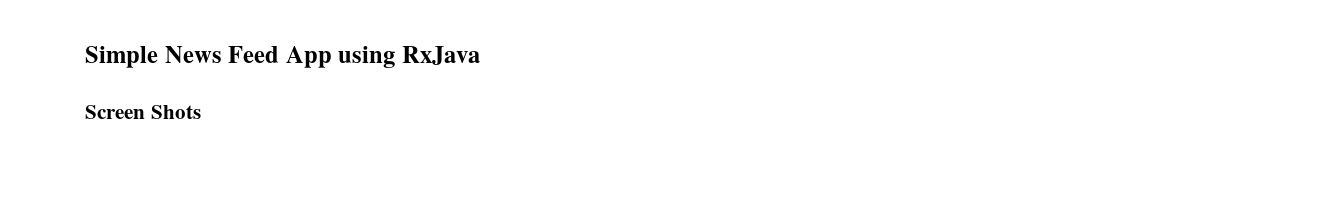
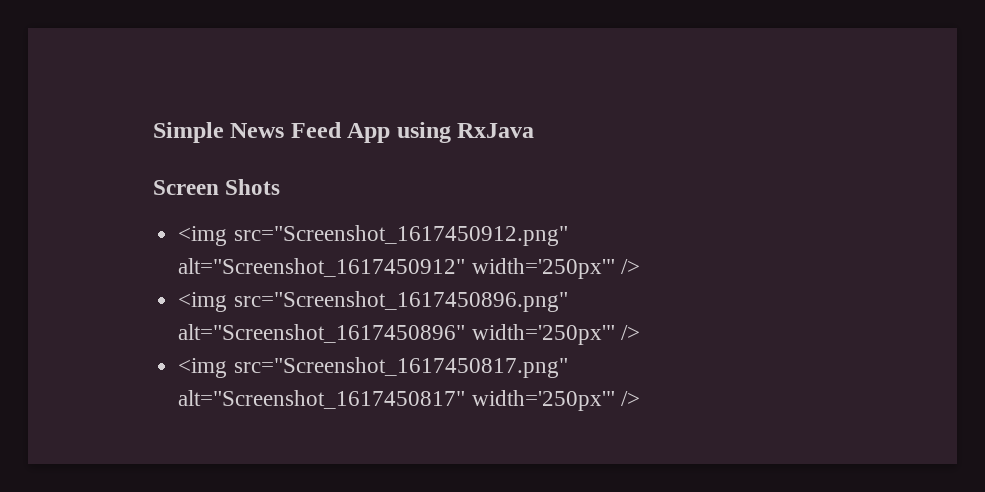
+ <img src="Screenshot_1617450912.png" alt="Screenshot_1617450912" width='250px'" />
+ <img src="Screenshot_1617450896.png" alt="Screenshot_1617450896" width='250px'" />
+ <img src="Screenshot_1617450817.png" alt="Screenshot_1617450817" width='250px'" />

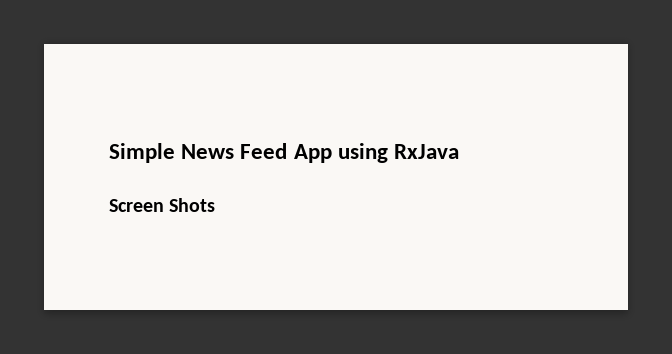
- <img src="Screenshot_1617450912.png" alt="Screenshot_1617450912" width='250px'" />
- <img src="Screenshot_1617450896.png" alt="Screenshot_1617450896" width='250px'" />
- <img src="Screenshot_1617450817.png" alt="Screenshot_1617450817" width='250px'" />

